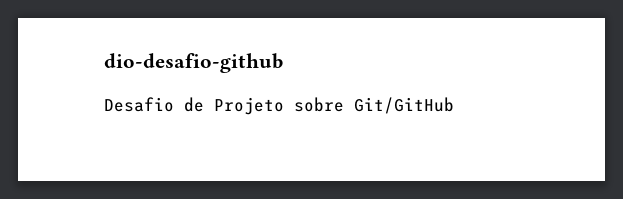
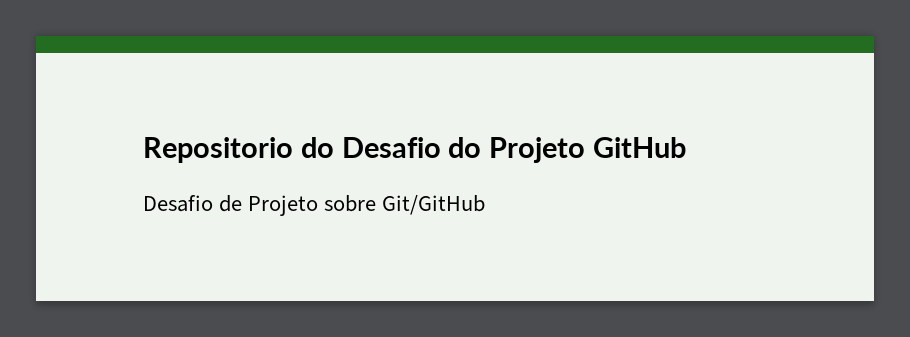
- dio-desafio-github
+ Repositorio do Desafio do Projeto GitHub

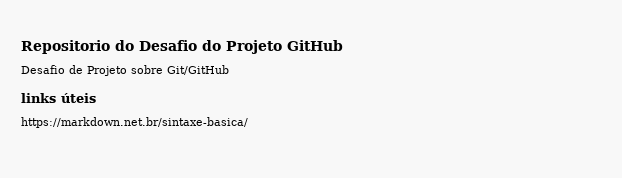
+ links úteis
+ https://markdown.net.br/sintaxe-basica/

